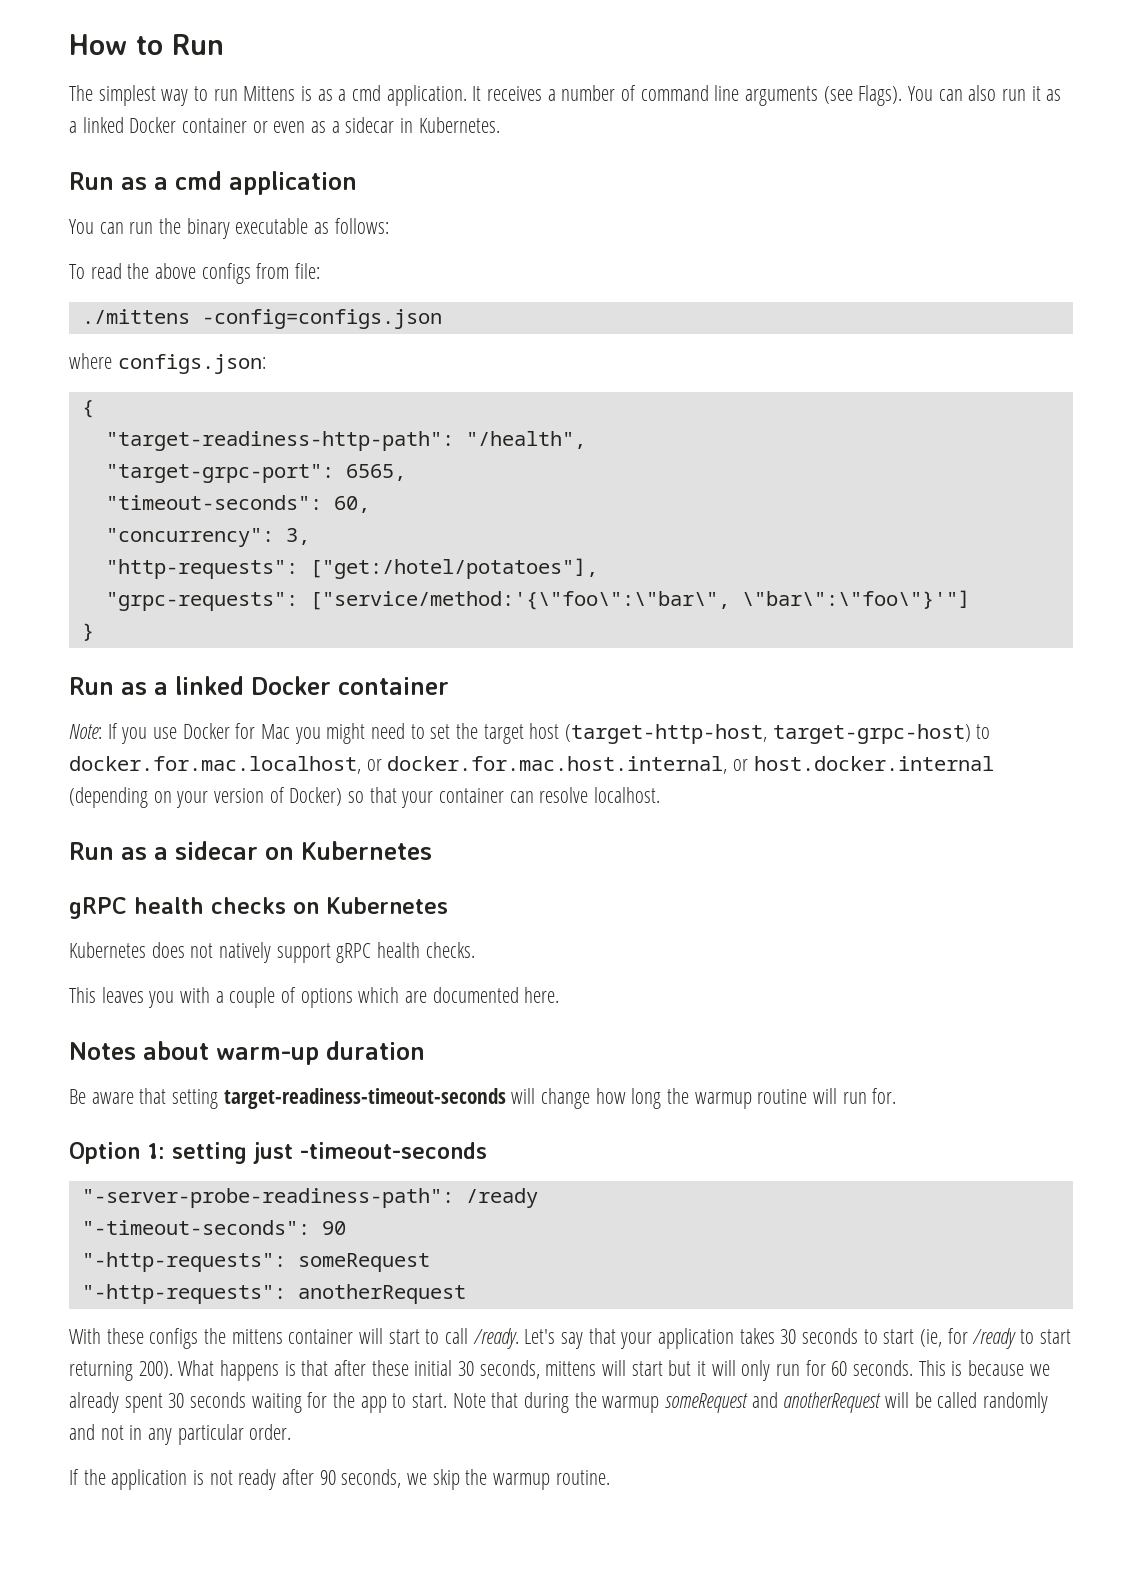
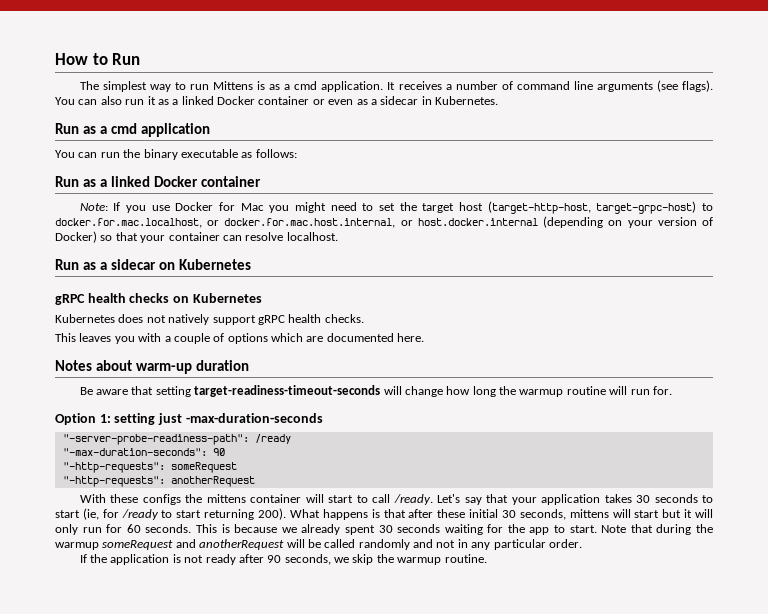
- It receives a number of command line arguments (see Flags).
+ It receives a number of command line arguments (see flags).
- To read the above configs from file:
- ./mittens -config=configs.json
- where configs.json:
- {
- "target-readiness-http-path": "/health",
- "target-grpc-port": 6565,
- "timeout-seconds": 60,
- "concurrency": 3,
- "http-requests": ["get:/hotel/potatoes"],
- "grpc-requests": ["service/method:'{\"foo\":\"bar\", \"bar\":\"foo\"}'"]
- }
- Option 1: setting just -timeout-seconds
+ Option 1: setting just -max-duration-seconds
- "-timeout-seconds": 90
+ "-max-duration-seconds": 90

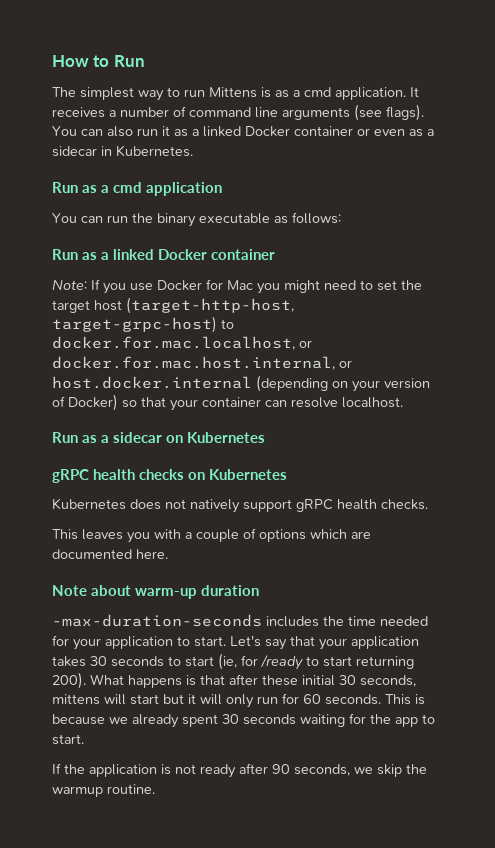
- Notes about warm-up duration
+ Note about warm-up duration
- Be aware that setting target-readiness-timeout-seconds will change how long the warmup routine will run for.
- Option 1: setting just -max-duration-seconds
- "-server-probe-readiness-path": /ready
- "-max-duration-seconds": 90
- "-http-requests": someRequest
- "-http-requests": anotherRequest
- With these configs the mittens container will start to call /ready.
+ -max-duration-seconds includes the time needed for your application to start.
- Note that during the warmup someRequest and anotherRequest will be called randomly and not in any particular order.

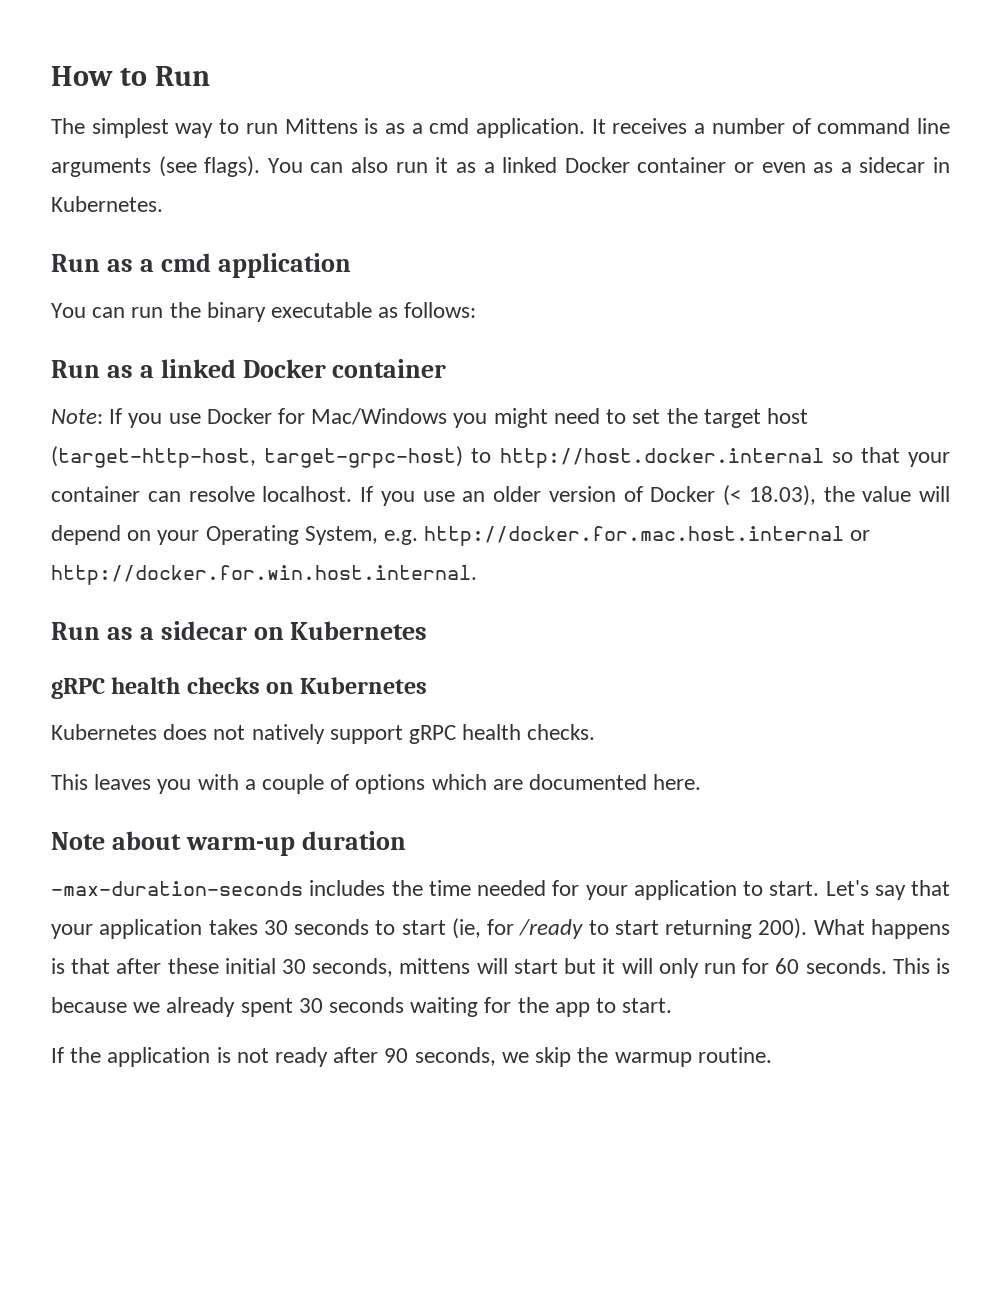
- Note: If you use Docker for Mac you might need to set the target host (target-http-host, target-grpc-host) to docker.for.mac.localhost, or docker.for.mac.host.internal, or host.docker.internal (depending on your version of Docker) so that your container can resolve localhost.
+ Note: If you use Docker for Mac/Windows you might need to set the target host (target-http-host, target-grpc-host) to http://host.docker.internal so that your container can resolve localhost. If you use an older version of Docker (< 18.03), the value will depend on your Operating System, e.g. http://docker.for.mac.host.internal or http://docker.for.win.host.internal.

